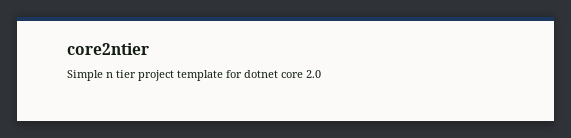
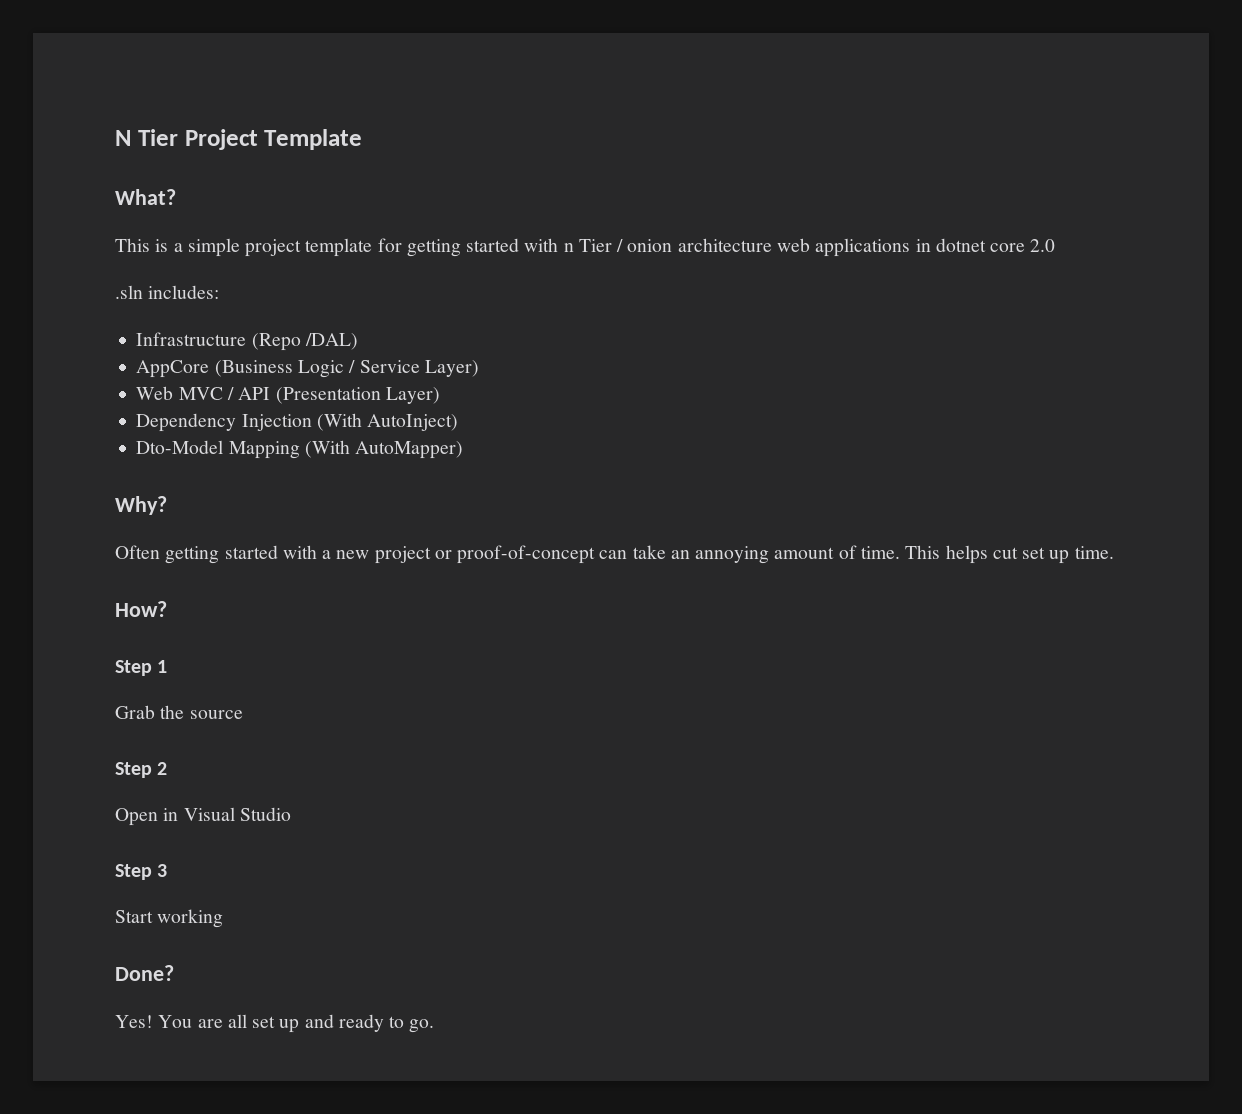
- core2ntier
- Simple n tier project template for dotnet core 2.0
+ N Tier Project Template
+ What?
+ This is a simple project template for getting started with n Tier / onion architecture web applications in dotnet core 2.0
+ .sln includes:
+ Infrastructure (Repo /DAL)
+ AppCore (Business Logic / Service Layer)
+ Web MVC / API (Presentation Layer)
+ Dependency Injection (With AutoInject)
+ Dto-Model Mapping (With AutoMapper)
+ Why?
+ Often getting started with a new project or proof-of-concept can take an annoying amount of time. This helps cut set up time.
+ How?
+ Step 1
+ Grab the source
+ Step 2
+ Open in Visual Studio
+ Step 3
+ Start working
+ Done?
+ Yes! You are all set up and ready to go.

